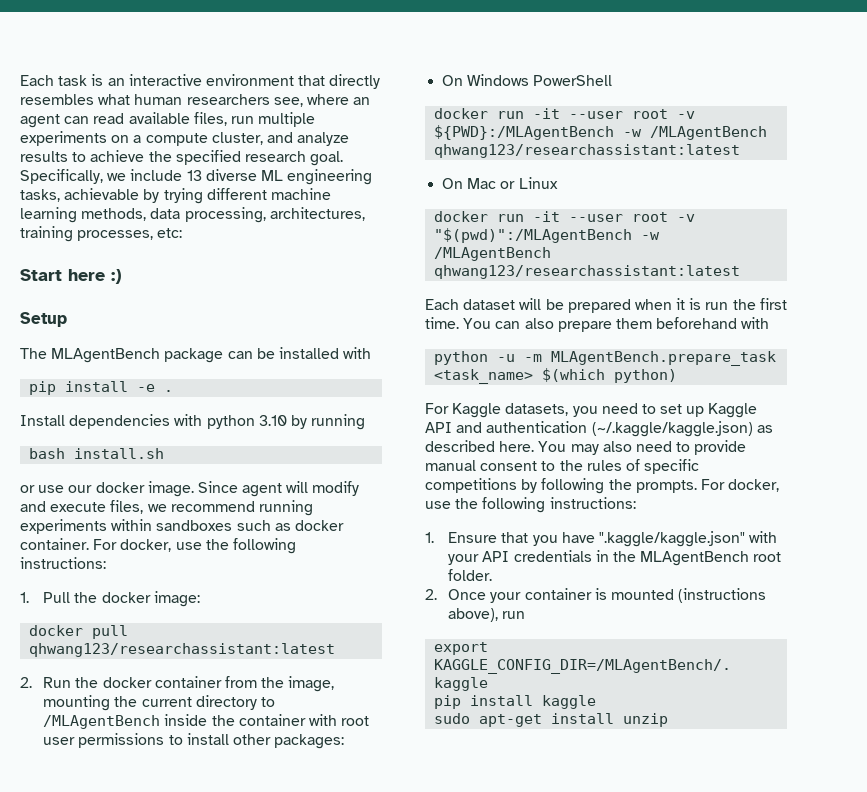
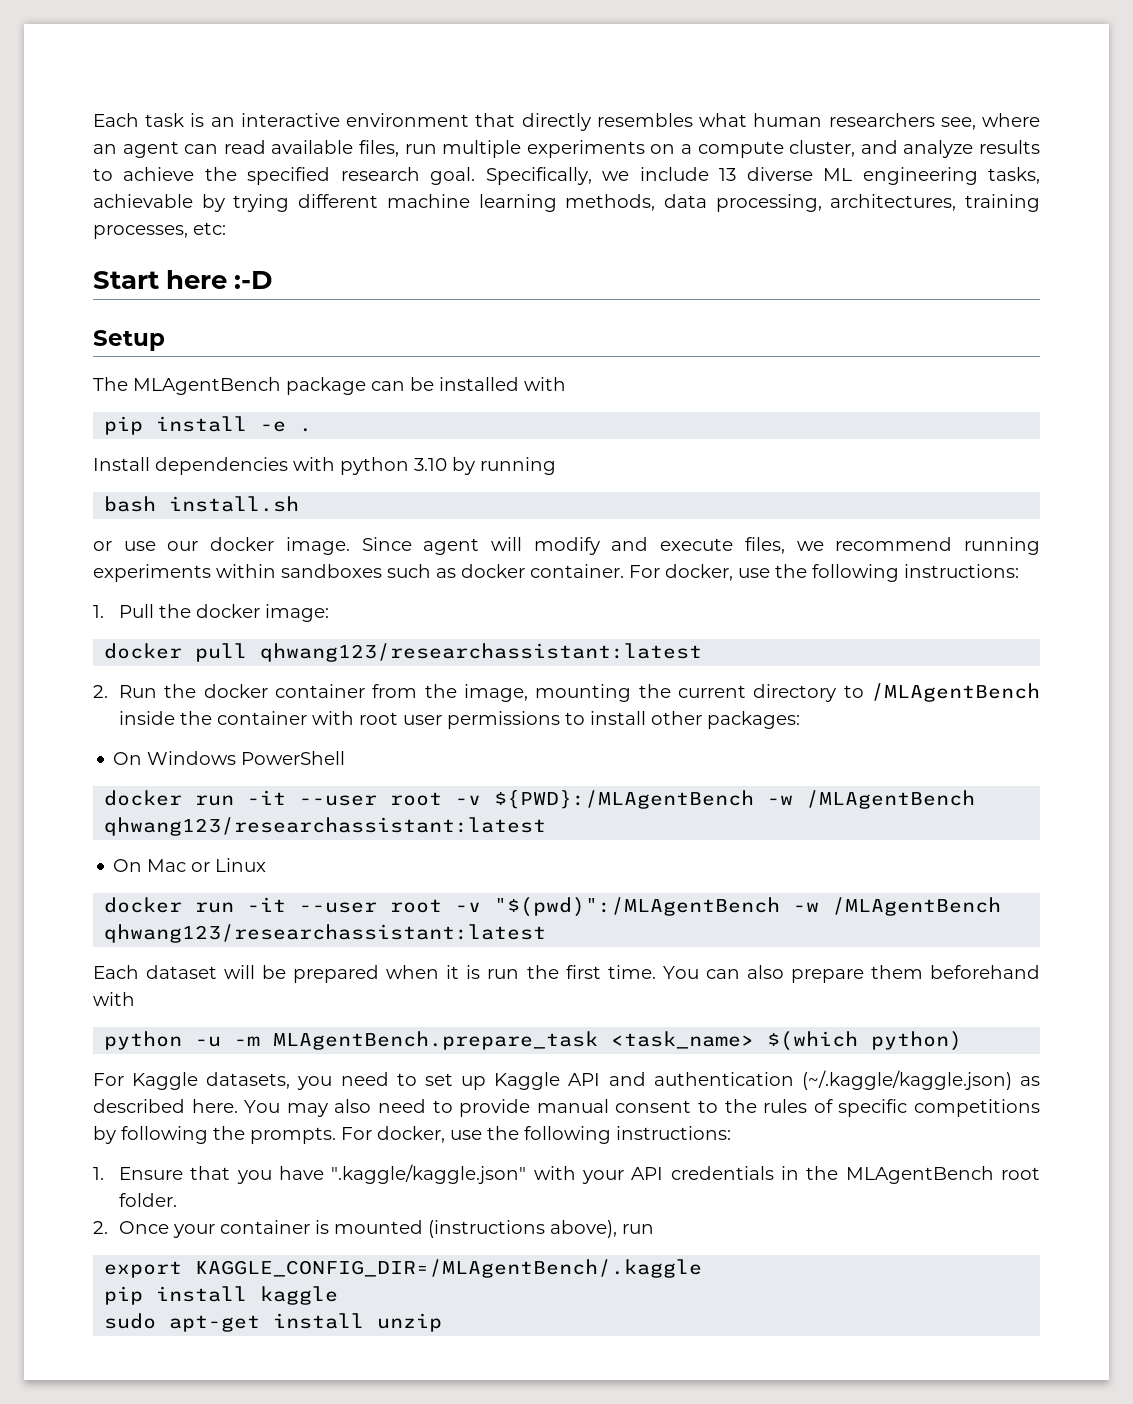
- Start here :)
+ Start here :-D

